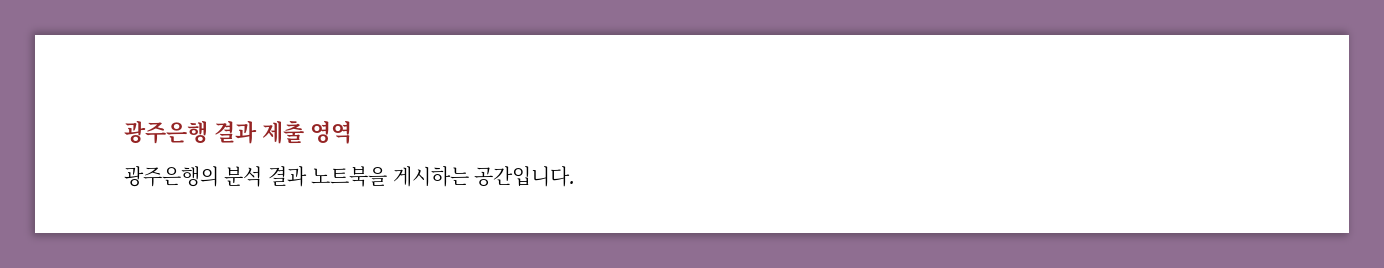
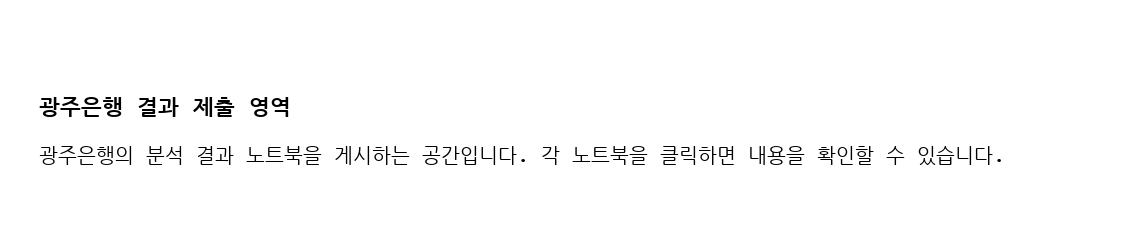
+ 각 노트북을 클릭하면 내용을 확인할 수 있습니다.

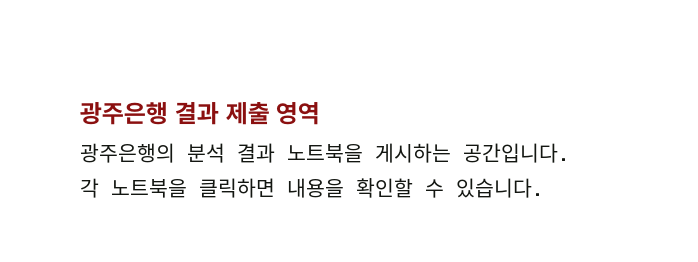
- 광주은행의 분석 결과 노트북을 게시하는 공간입니다. 각 노트북을 클릭하면 내용을 확인할 수 있습니다.
+ 광주은행의 분석 결과 노트북을 게시하는 공간입니다.
+ 각 노트북을 클릭하면 내용을 확인할 수 있습니다.

